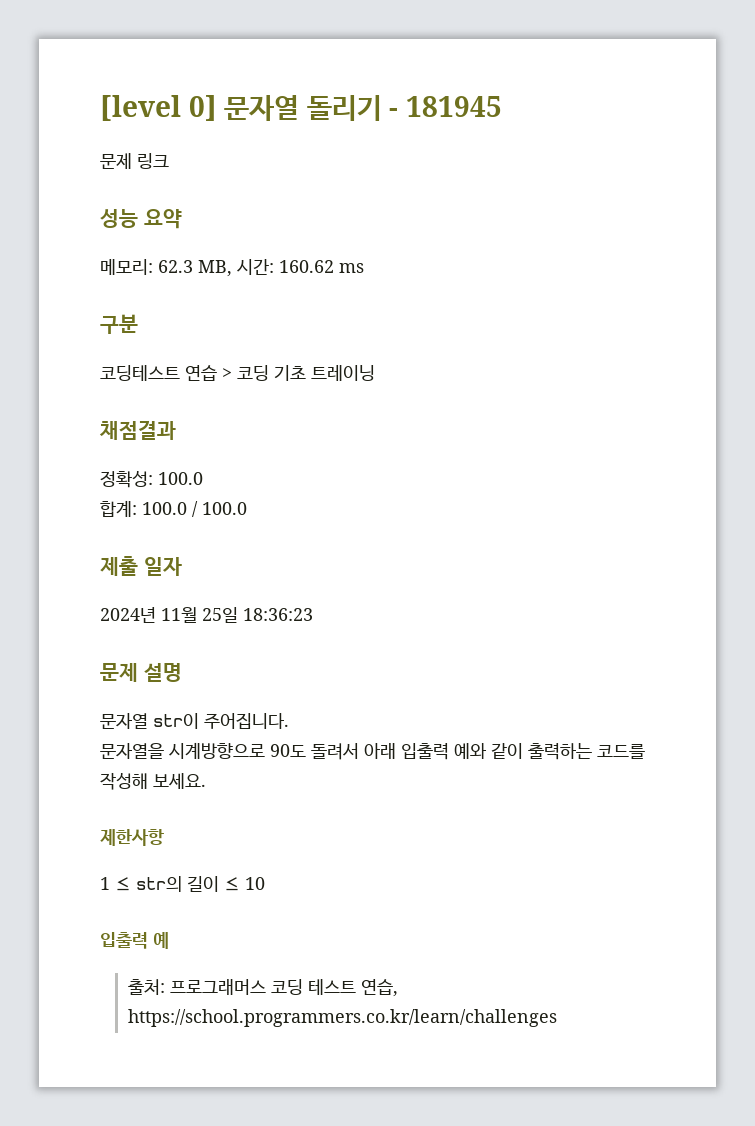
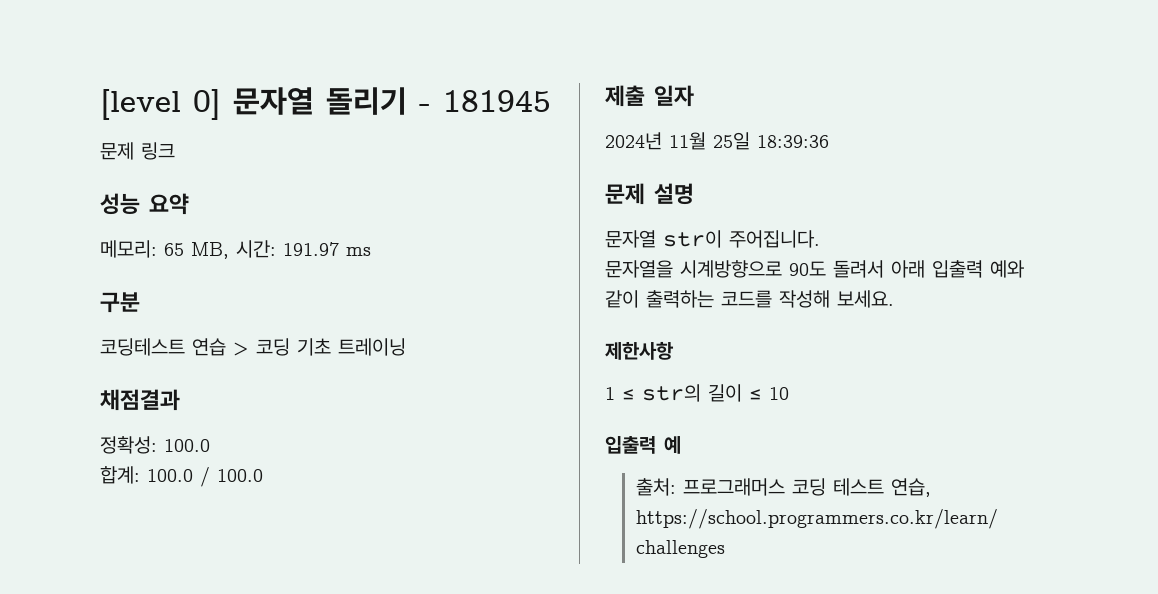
- 메모리: 62.3 MB, 시간: 160.62 ms
+ 메모리: 65 MB, 시간: 191.97 ms
- 2024년 11월 25일 18:36:23
+ 2024년 11월 25일 18:39:36

